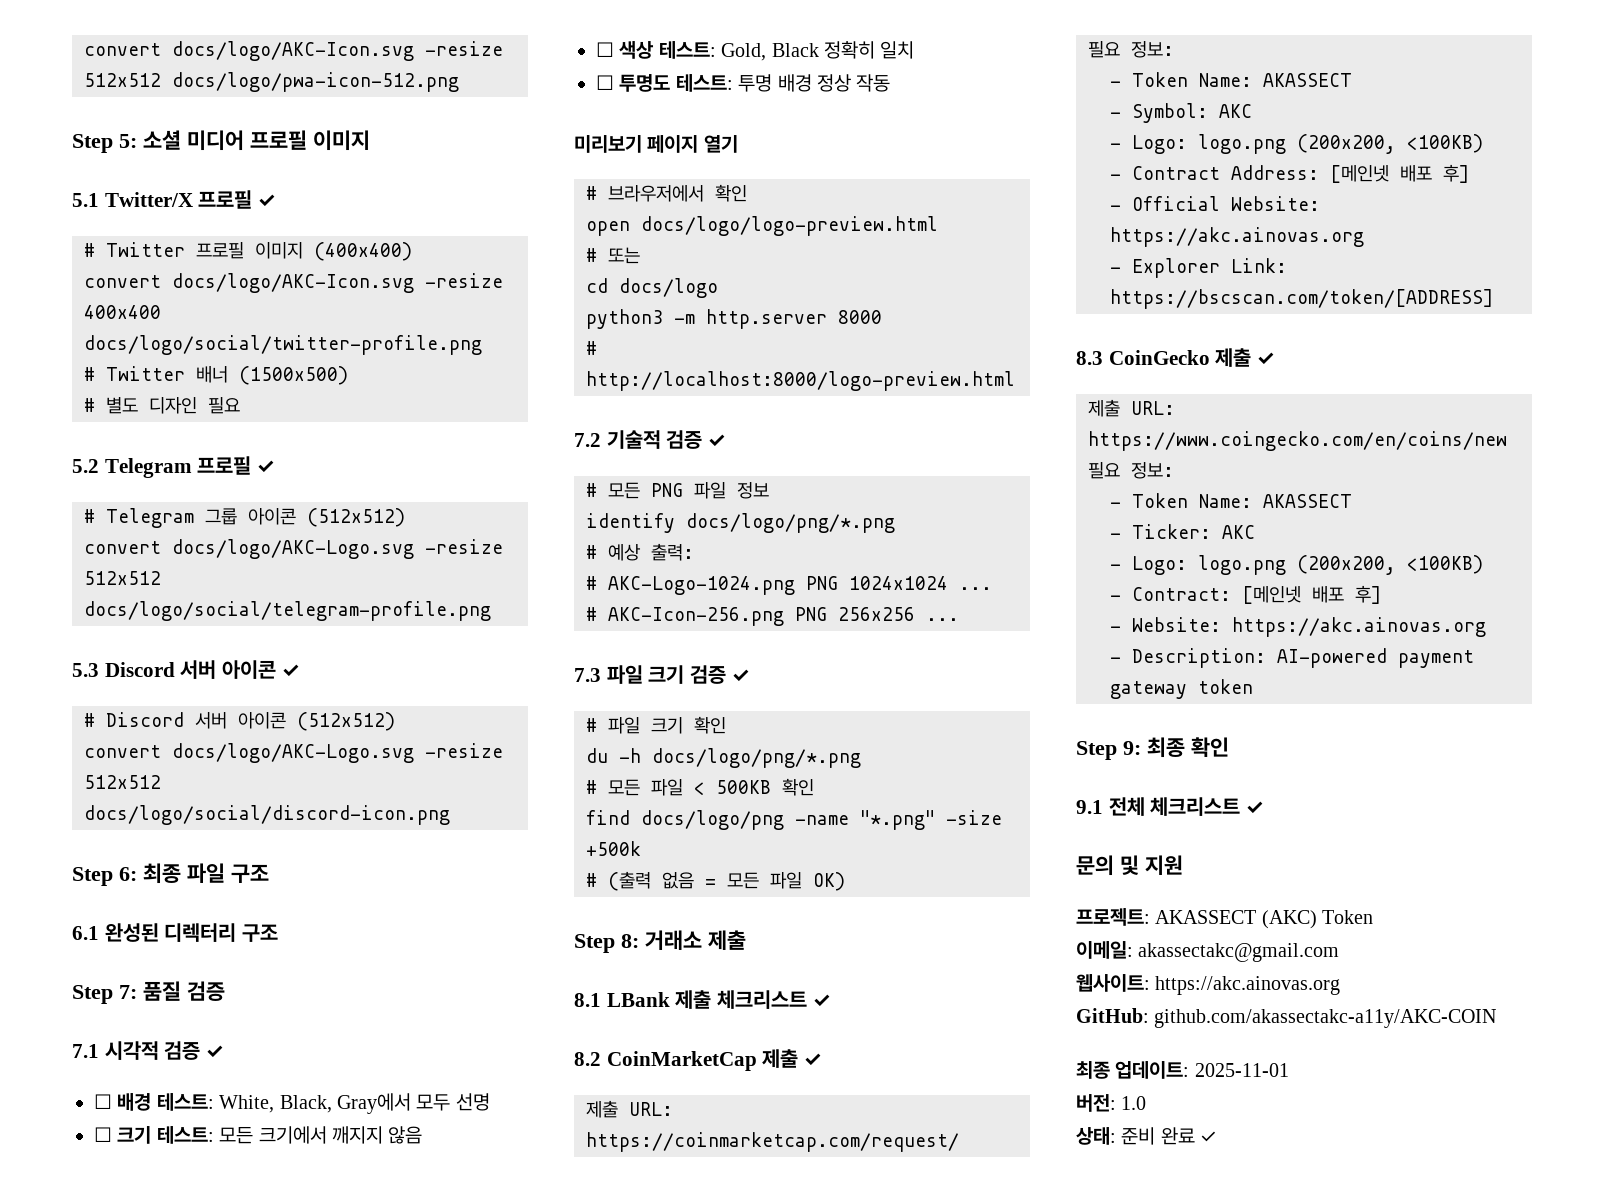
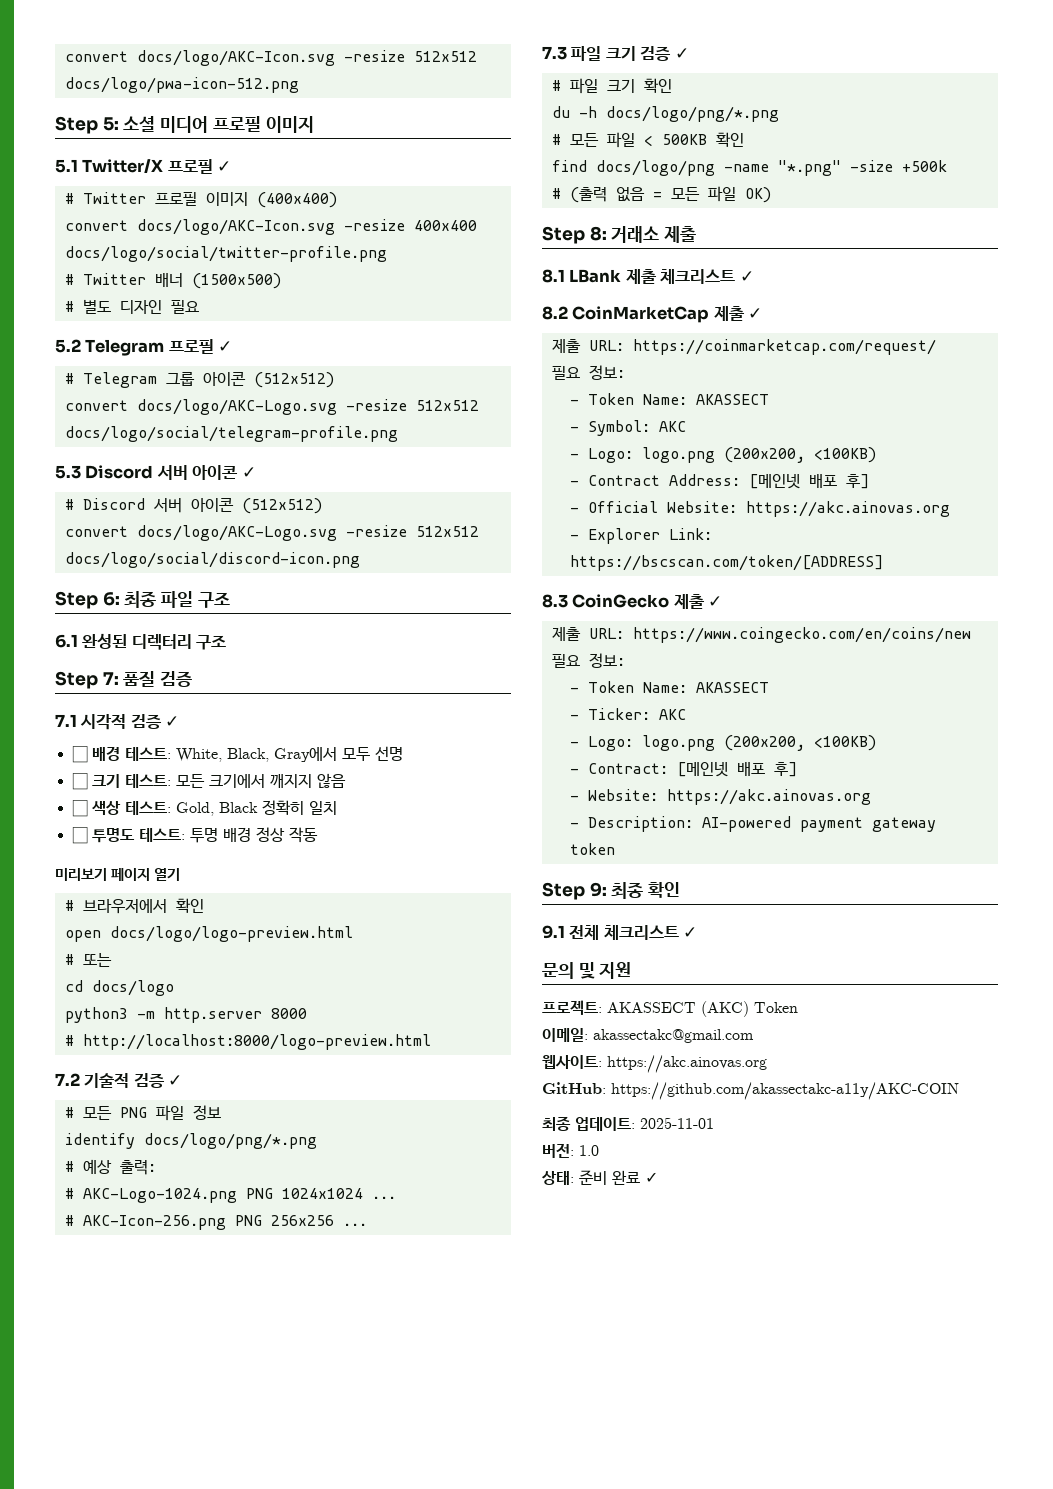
- GitHub: github.com/akassectakc-a11y/AKC-COIN
+ GitHub: https://github.com/akassectakc-a11y/AKC-COIN

